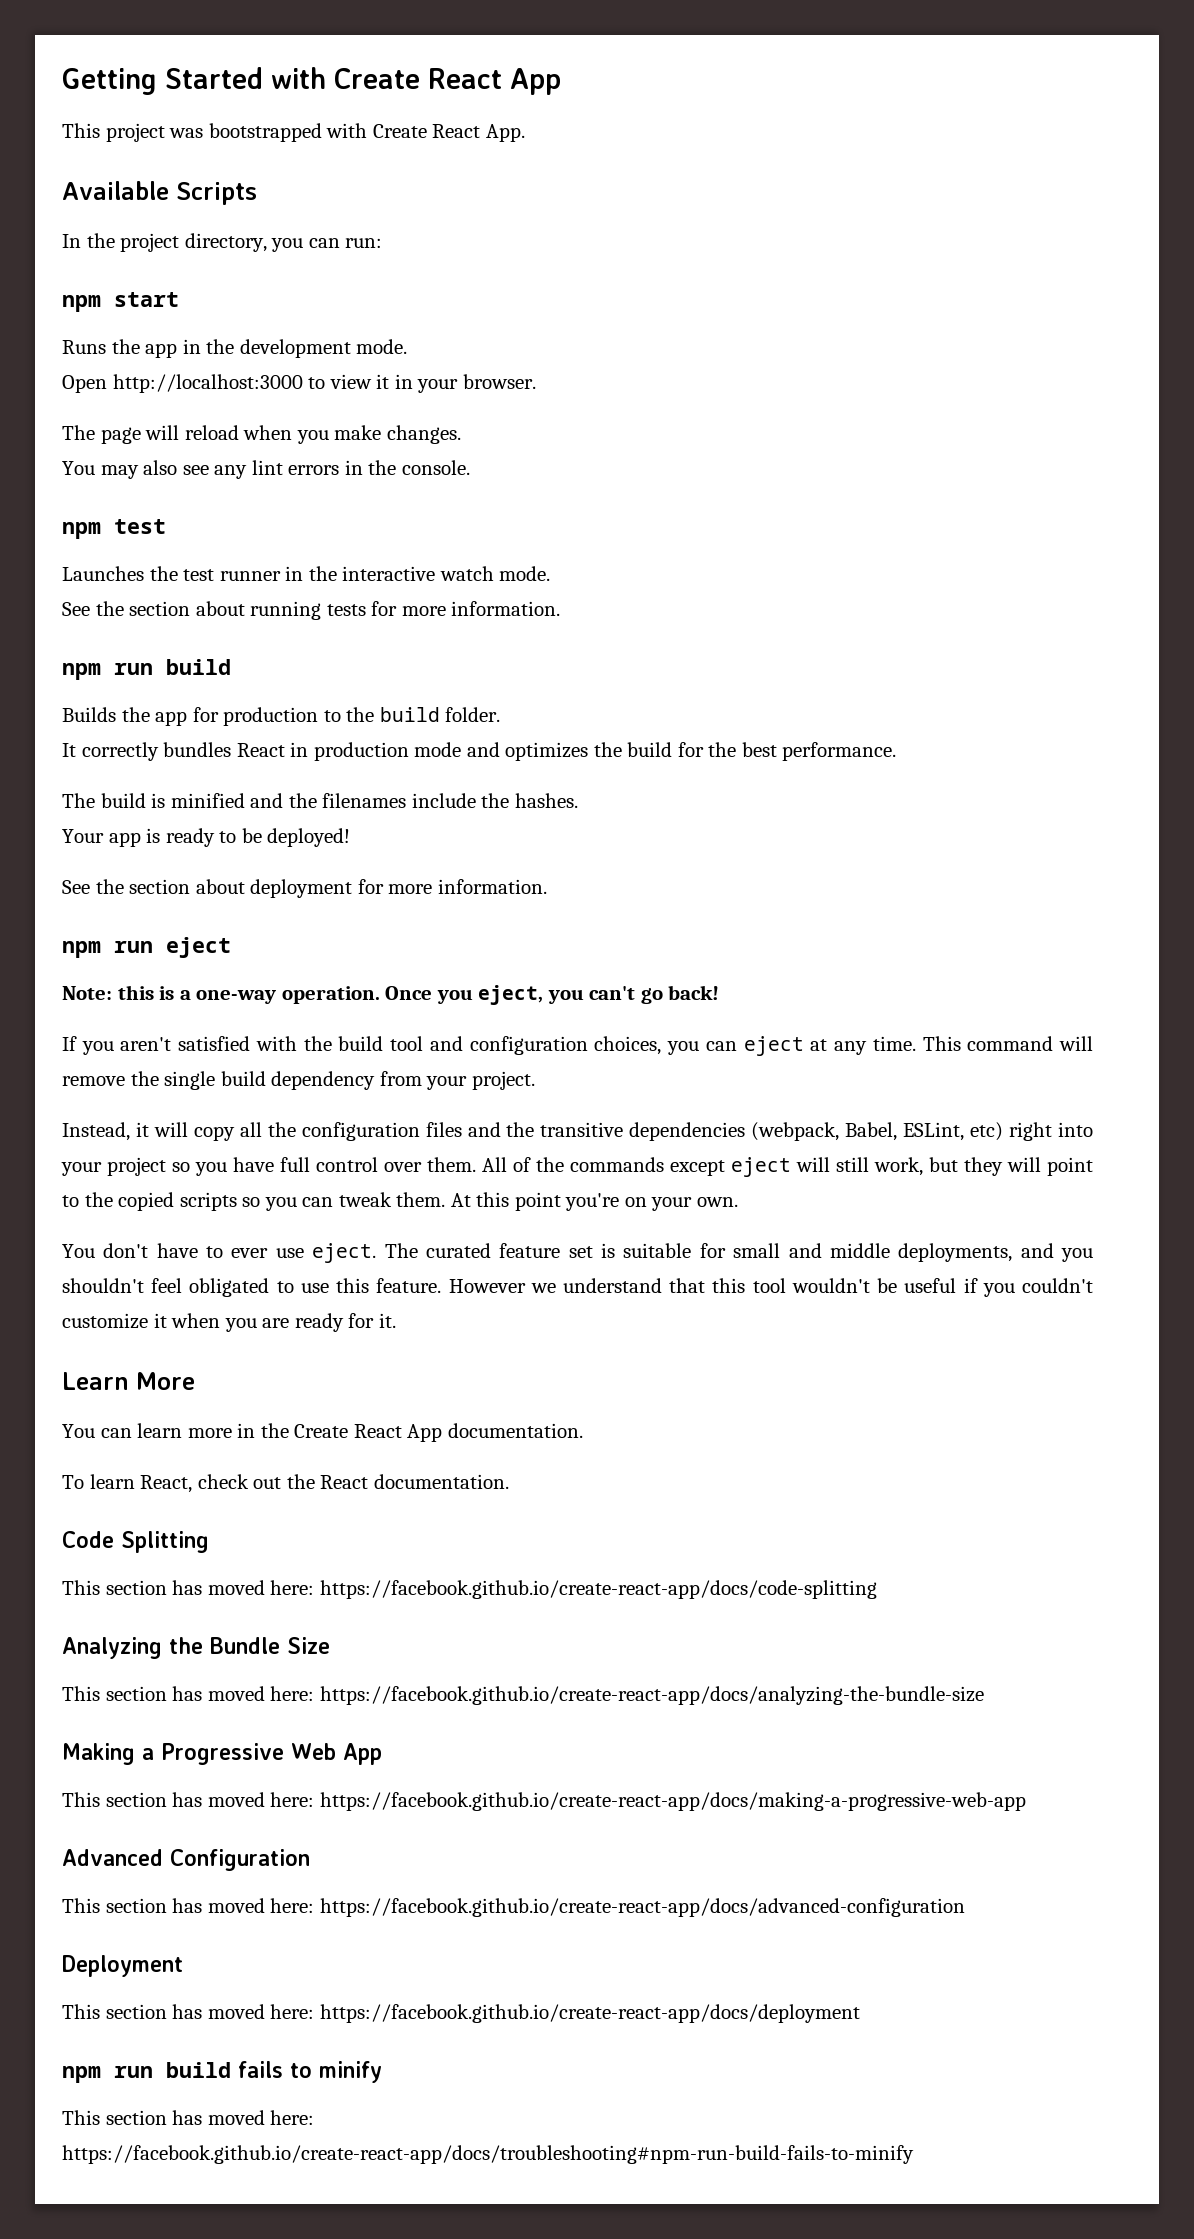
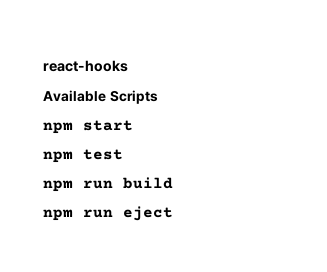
- Getting Started with Create React App
- This project was bootstrapped with Create React App.
+ react-hooks
  Available Scripts
- In the project directory, you can run:
  npm start
- Runs the app in the development mode.
- Open http://localhost:3000 to view it in your browser.
- The page will reload when you make changes.
- You may also see any lint errors in the console.
  npm test
- Launches the test runner in the interactive watch mode.
- See the section about running tests for more information.
  npm run build
- Builds the app for production to the build folder.
- It correctly bundles React in production mode and optimizes the build for the best performance.
- The build is minified and the filenames include the hashes.
- Your app is ready to be deployed!
- See the section about deployment for more information.
  npm run eject
- Note: this is a one-way operation. Once you eject, you can't go back!
- If you aren't satisfied with the build tool and configuration choices, you can eject at any time. This command will remove the single build dependency from your project.
- Instead, it will copy all the configuration files and the transitive dependencies (webpack, Babel, ESLint, etc) right into your project so you have full control over them. All of the commands except eject will still work, but they will point to the copied scripts so you can tweak them. At this point you're on your own.
- You don't have to ever use eject. The curated feature set is suitable for small and middle deployments, and you shouldn't feel obligated to use this feature. However we understand that this tool wouldn't be useful if you couldn't customize it when you are ready for it.
- Learn More
- You can learn more in the Create React App documentation.
- To learn React, check out the React documentation.
- Code Splitting
- This section has moved here: https://facebook.github.io/create-react-app/docs/code-splitting
- Analyzing the Bundle Size
- This section has moved here: https://facebook.github.io/create-react-app/docs/analyzing-the-bundle-size
- Making a Progressive Web App
- This section has moved here: https://facebook.github.io/create-react-app/docs/making-a-progressive-web-app
- Advanced Configuration
- This section has moved here: https://facebook.github.io/create-react-app/docs/advanced-configuration
- Deployment
- This section has moved here: https://facebook.github.io/create-react-app/docs/deployment
- npm run build fails to minify
- This section has moved here: https://facebook.github.io/create-react-app/docs/troubleshooting#npm-run-build-fails-to-minify

